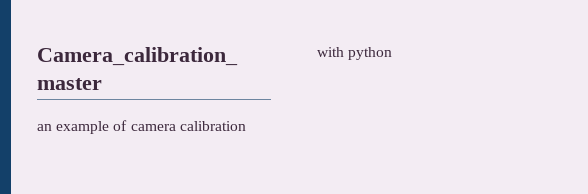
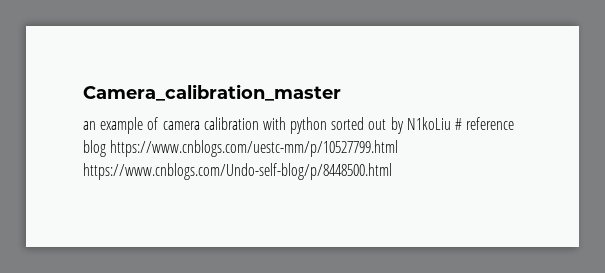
- an example of camera calibration with python
+ an example of camera calibration with python sorted out by N1koLiu # reference blog https://www.cnblogs.com/uestc-mm/p/10527799.html https://www.cnblogs.com/Undo-self-blog/p/8448500.html

